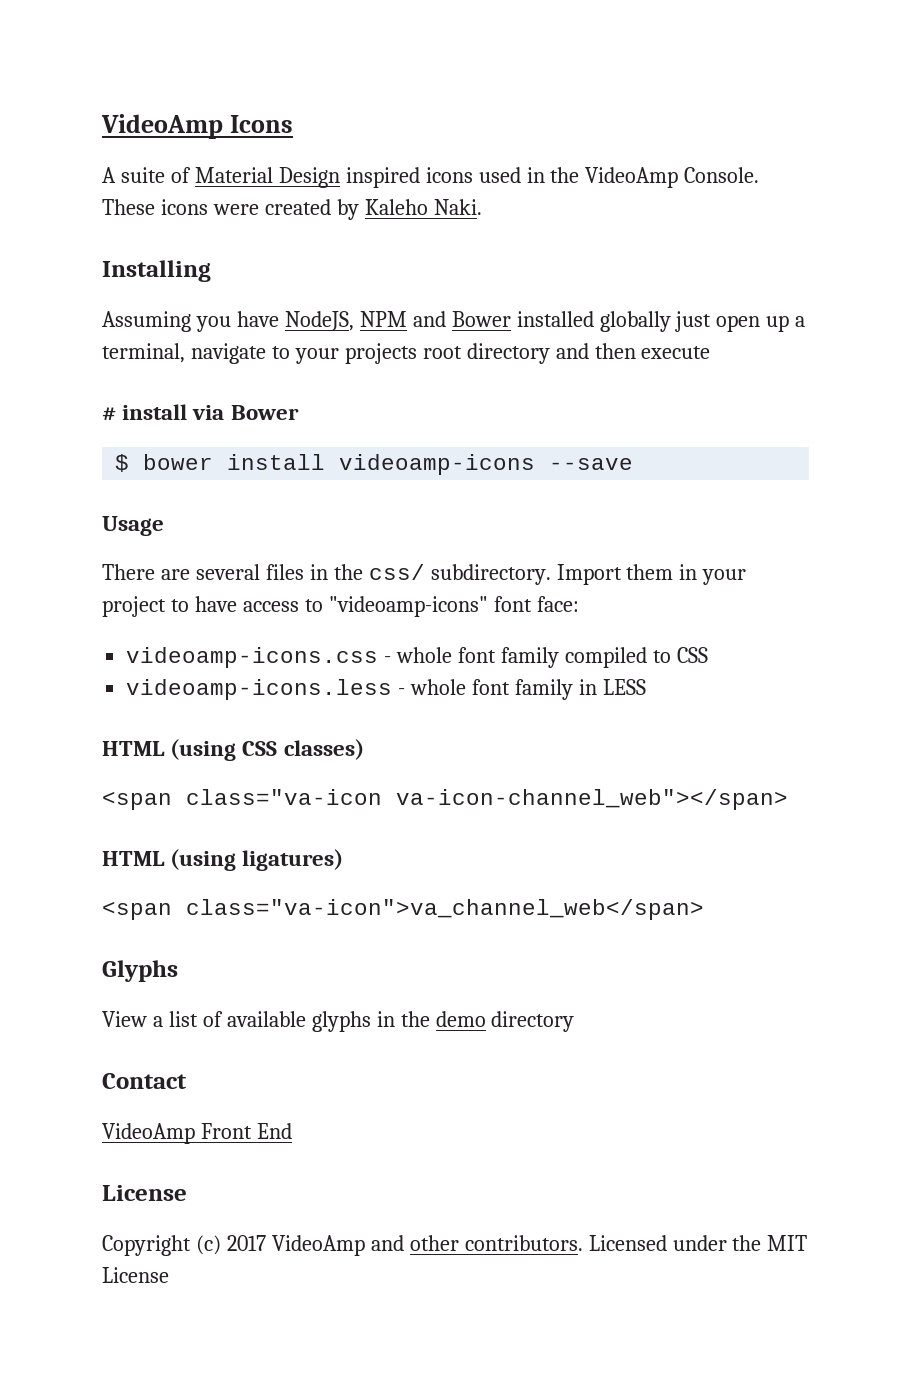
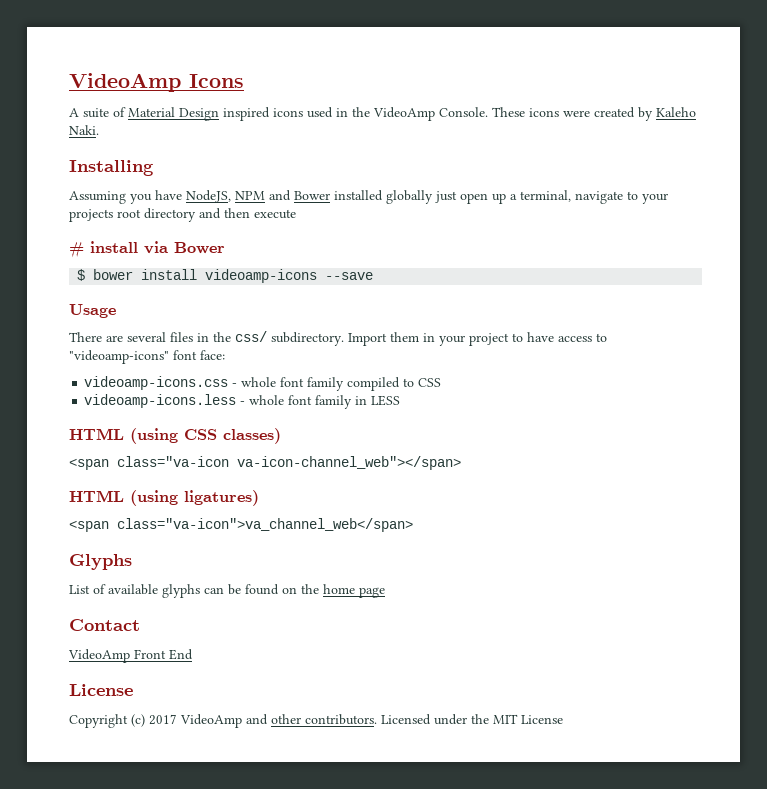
- View a list of available glyphs in the demo directory
+ List of available glyphs can be found on the home page

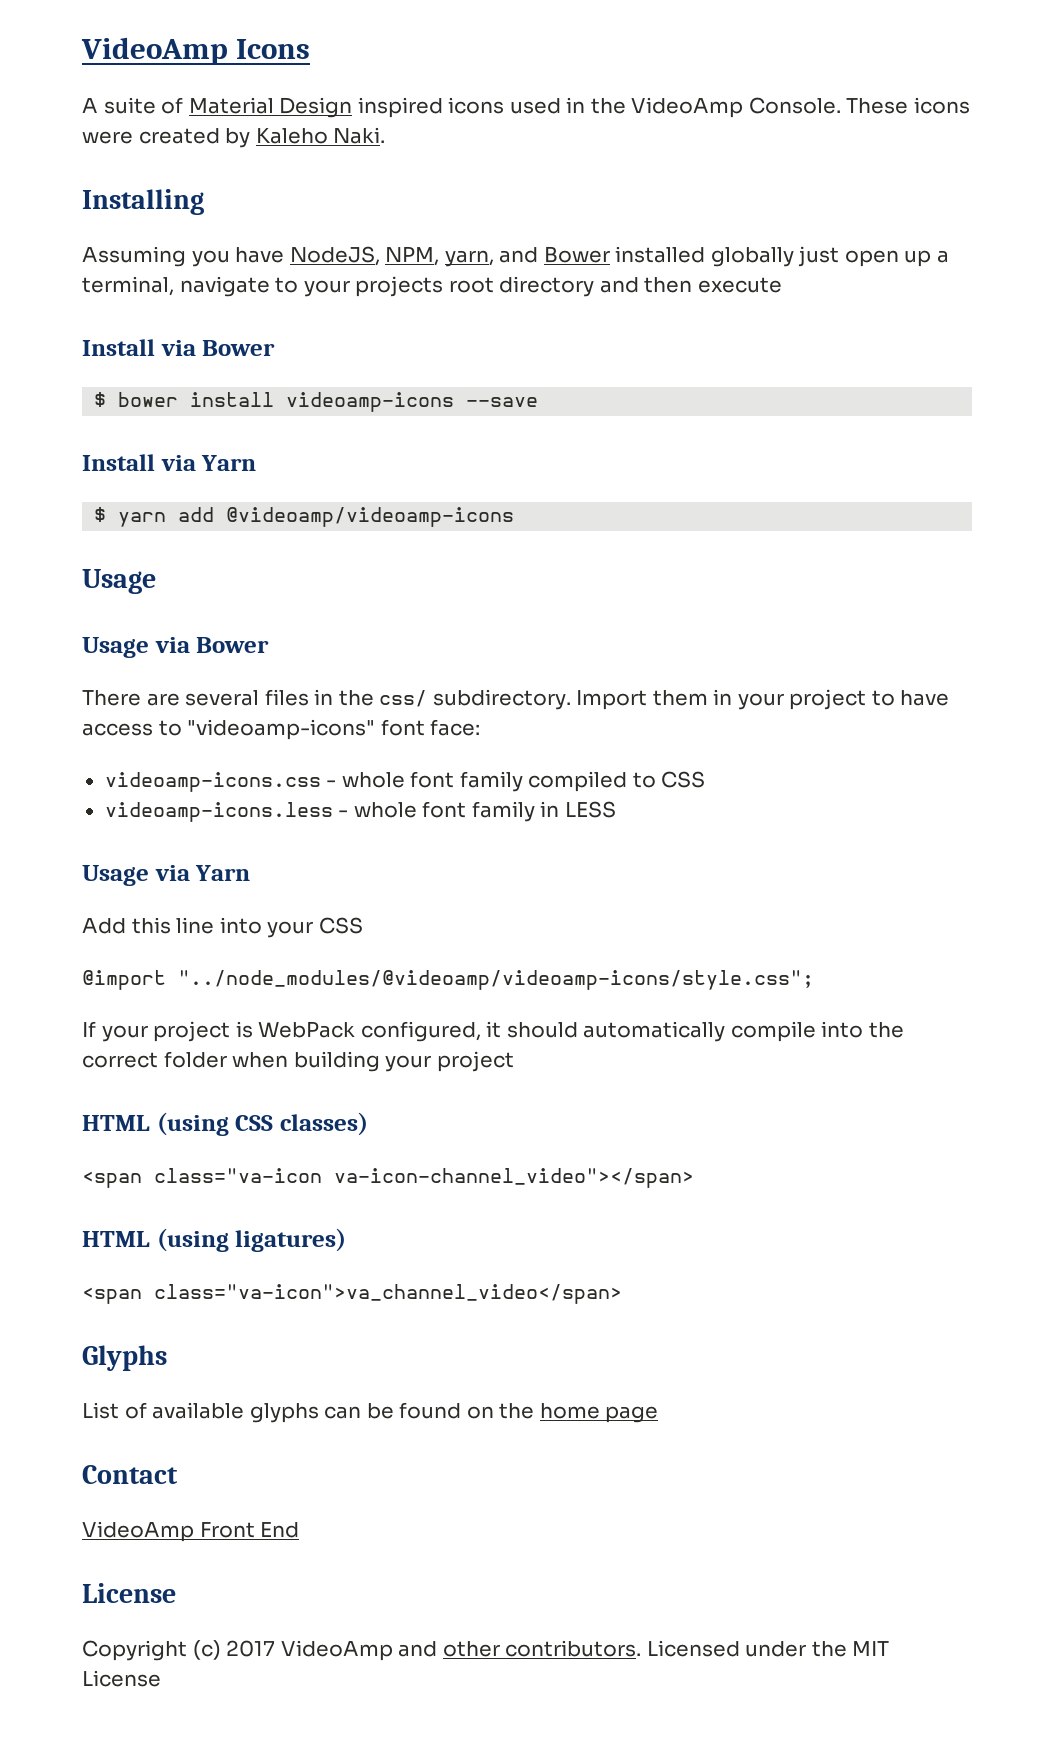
- Assuming you have NodeJS, NPM and Bower installed globally just open up a terminal, navigate to your projects root directory and then execute
+ Assuming you have NodeJS, NPM, yarn, and Bower installed globally just open up a terminal, navigate to your projects root directory and then execute
- # install via Bower
+ Install via Bower
+ Install via Yarn
+ $ yarn add @videoamp/videoamp-icons
  Usage
+ Usage via Bower
+ Usage via Yarn
+ Add this line into your CSS
+ @import "../node_modules/@videoamp/videoamp-icons/style.css";
+ If your project is WebPack configured, it should automatically compile into the correct folder when building your project
- <span class="va-icon va-icon-channel_web"></span>
+ <span class="va-icon va-icon-channel_video"></span>
- <span class="va-icon">va_channel_web</span>
+ <span class="va-icon">va_channel_video</span>

